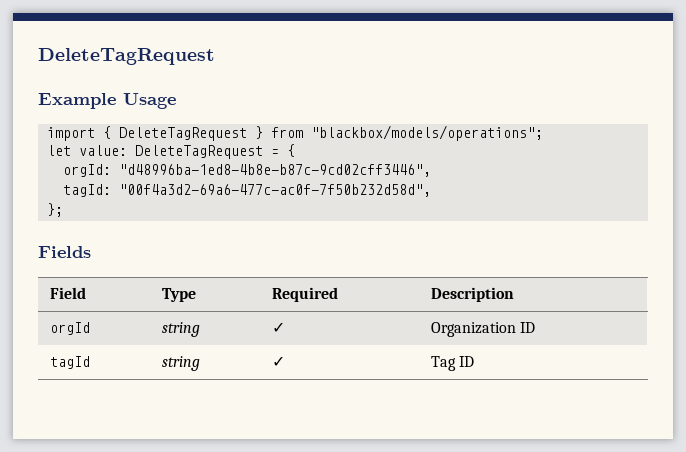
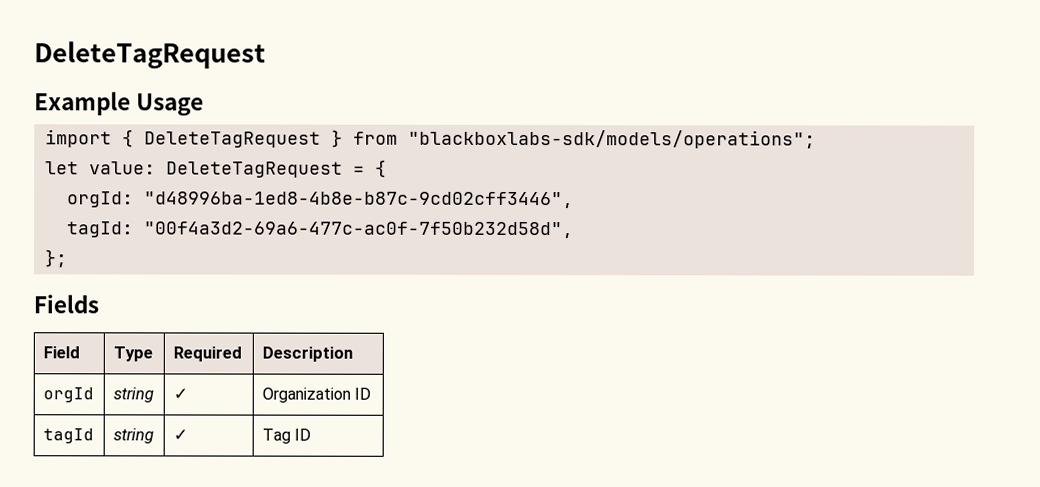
- import { DeleteTagRequest } from "blackbox/models/operations";
+ import { DeleteTagRequest } from "blackboxlabs-sdk/models/operations";

